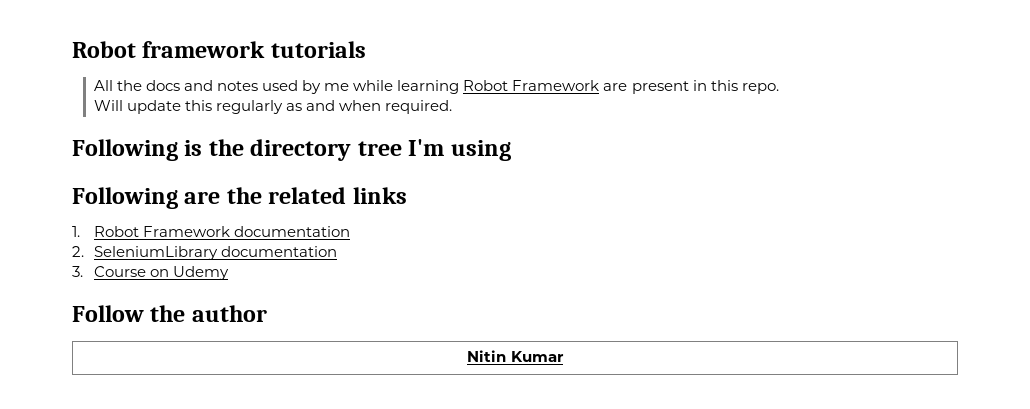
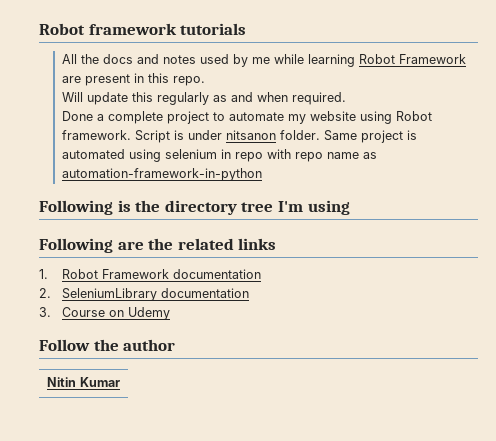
+ Done a complete project to automate my website using Robot framework. Script is under nitsanon folder. Same project is automated using selenium in repo with repo name as automation-framework-in-python

